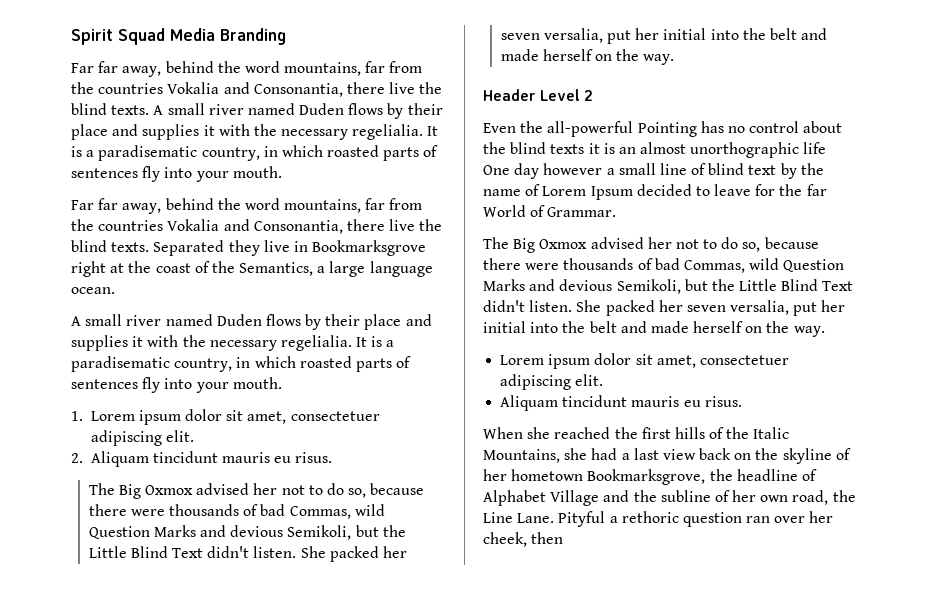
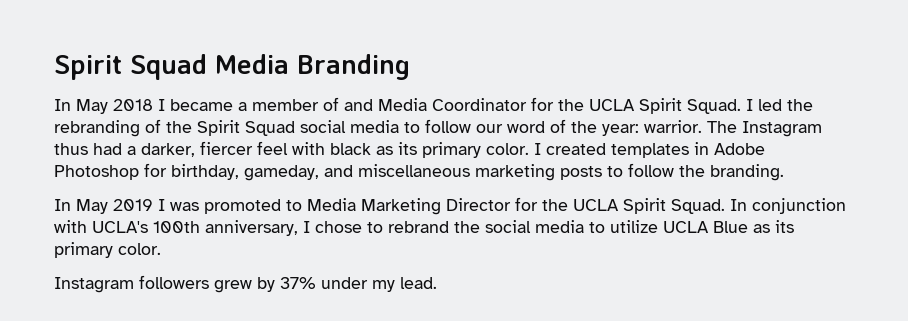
- Far far away, behind the word mountains, far from the countries Vokalia and Consonantia, there live the blind texts. A small river named Duden flows by their place and supplies it with the necessary regelialia. It is a paradisematic country, in which roasted parts of sentences fly into your mouth.
- Far far away, behind the word mountains, far from the countries Vokalia and Consonantia, there live the blind texts. Separated they live in Bookmarksgrove right at the coast of the Semantics, a large language ocean.
- A small river named Duden flows by their place and supplies it with the necessary regelialia. It is a paradisematic country, in which roasted parts of sentences fly into your mouth.
- 1. Lorem ipsum dolor sit amet, consectetuer adipiscing elit.
- 2. Aliquam tincidunt mauris eu risus.
- The Big Oxmox advised her not to do so, because there were thousands of bad Commas, wild Question Marks and devious Semikoli, but the Little Blind Text didn't listen. She packed her seven versalia, put her initial into the belt and made herself on the way.
- Header Level 2
- Even the all-powerful Pointing has no control about the blind texts it is an almost unorthographic life One day however a small line of blind text by the name of Lorem Ipsum decided to leave for the far World of Grammar.
- The Big Oxmox advised her not to do so, because there were thousands of bad Commas, wild Question Marks and devious Semikoli, but the Little Blind Text didn't listen. She packed her seven versalia, put her initial into the belt and made herself on the way.
- Lorem ipsum dolor sit amet, consectetuer adipiscing elit.
- Aliquam tincidunt mauris eu risus.
- When she reached the first hills of the Italic Mountains, she had a last view back on the skyline of her hometown Bookmarksgrove, the headline of Alphabet Village and the subline of her own road, the Line Lane. Pityful a rethoric question ran over her cheek, then
+ In May 2018 I became a member of and Media Coordinator for the UCLA Spirit Squad. I led the rebranding of the Spirit Squad social media to follow our word of the year: warrior. The Instagram thus had a darker, fiercer feel with black as its primary color. I created templates in Adobe Photoshop for birthday, gameday, and miscellaneous marketing posts to follow the branding.
+ In May 2019 I was promoted to Media Marketing Director for the UCLA Spirit Squad. In conjunction with UCLA's 100th anniversary, I chose to rebrand the social media to utilize UCLA Blue as its primary color.
+ Instagram followers grew by 37% under my lead.

